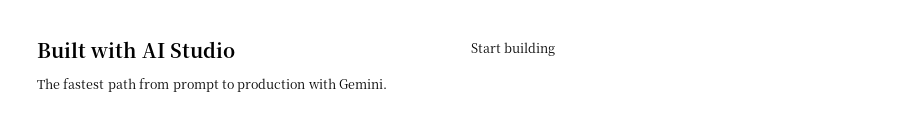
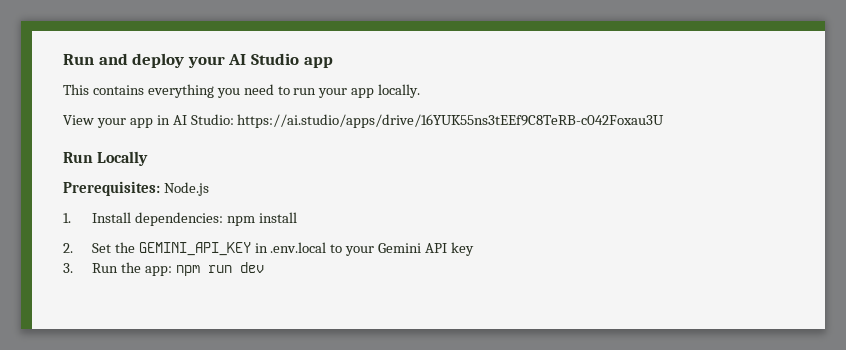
- Built with AI Studio
- The fastest path from prompt to production with Gemini.
- Start building
+ Run and deploy your AI Studio app
+ This contains everything you need to run your app locally.
+ View your app in AI Studio: https://ai.studio/apps/drive/16YUK55ns3tEEf9C8TeRB-c042Foxau3U
+ Run Locally
+ Prerequisites: Node.js
+ 1. Install dependencies: npm install
+ 2. Set the GEMINI_API_KEY in .env.local to your Gemini API key
+ 3. Run the app: npm run dev

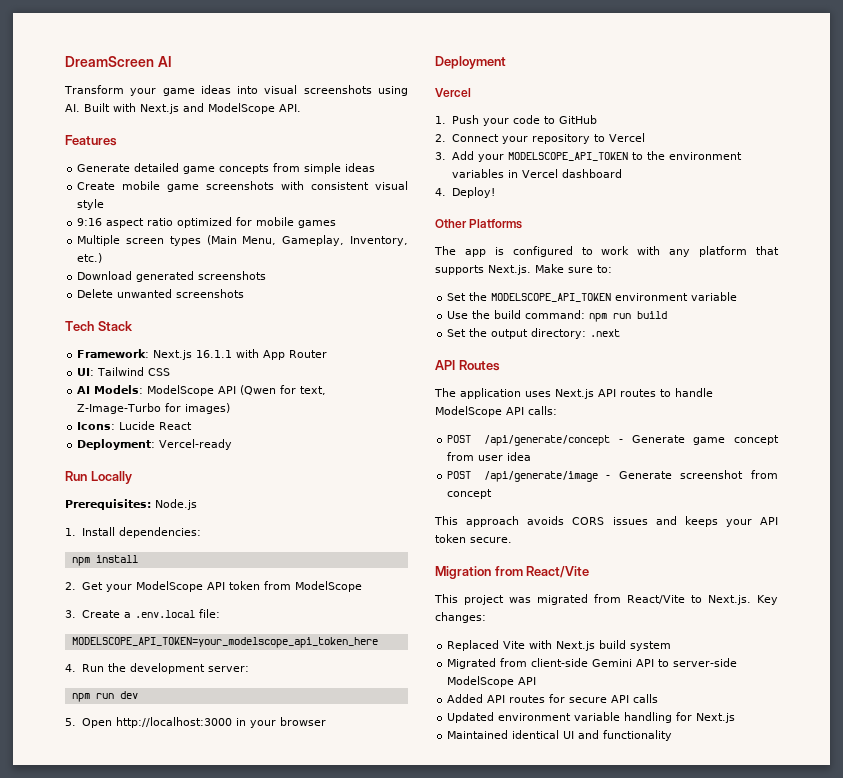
- Run and deploy your AI Studio app
- This contains everything you need to run your app locally.
- View your app in AI Studio: https://ai.studio/apps/drive/16YUK55ns3tEEf9C8TeRB-c042Foxau3U
+ DreamScreen AI
+ Transform your game ideas into visual screenshots using AI. Built with Next.js and ModelScope API.
+ Features
+ Generate detailed game concepts from simple ideas
+ Create mobile game screenshots with consistent visual style
+ 9:16 aspect ratio optimized for mobile games
+ Multiple screen types (Main Menu, Gameplay, Inventory, etc.)
+ Download generated screenshots
+ Delete unwanted screenshots
+ Tech Stack
+ Framework: Next.js 16.1.1 with App Router
+ UI: Tailwind CSS
+ AI Models: ModelScope API (Qwen for text, Z-Image-Turbo for images)
+ Icons: Lucide React
+ Deployment: Vercel-ready
- 1. Install dependencies: npm install
+ 1. Install dependencies:
+ npm install
- 2. Set the GEMINI_API_KEY in .env.local to your Gemini API key
- 3. Run the app: npm run dev
+ 2. Get your ModelScope API token from ModelScope
+ 3. Create a .env.local file:
+ MODELSCOPE_API_TOKEN=your_modelscope_api_token_here
+ 4. Run the development server:
+ npm run dev
+ 5. Open http://localhost:3000 in your browser
+ Deployment
+ Vercel
+ 1. Push your code to GitHub
+ 2. Connect your repository to Vercel
+ 3. Add your MODELSCOPE_API_TOKEN to the environment variables in Vercel dashboard
+ 4. Deploy!
+ Other Platforms
+ The app is configured to work with any platform that supports Next.js. Make sure to:
+ Set the MODELSCOPE_API_TOKEN environment variable
+ Use the build command: npm run build
+ Set the output directory: .next
+ API Routes
+ The application uses Next.js API routes to handle ModelScope API calls:
+ POST /api/generate/concept - Generate game concept from user idea
+ POST /api/generate/image - Generate screenshot from concept
+ This approach avoids CORS issues and keeps your API token secure.
+ Migration from React/Vite
+ This project was migrated from React/Vite to Next.js. Key changes:
+ Replaced Vite with Next.js build system
+ Migrated from client-side Gemini API to server-side ModelScope API
+ Added API routes for secure API calls
+ Updated environment variable handling for Next.js
+ Maintained identical UI and functionality

